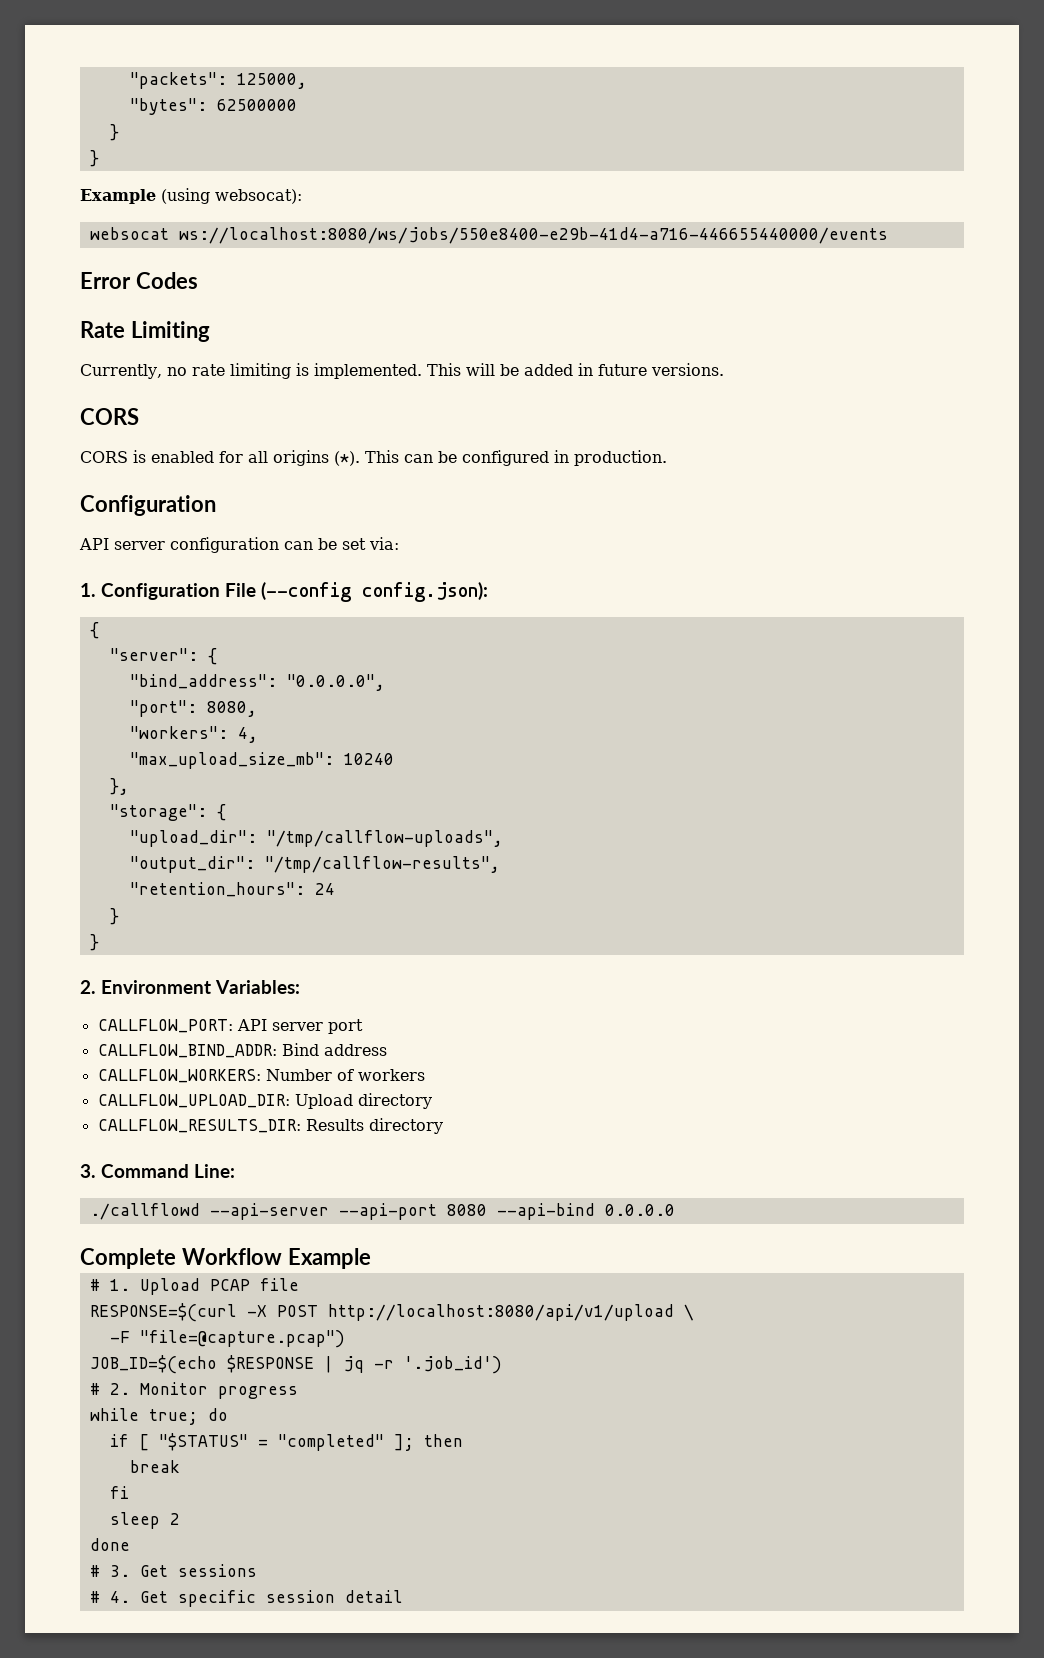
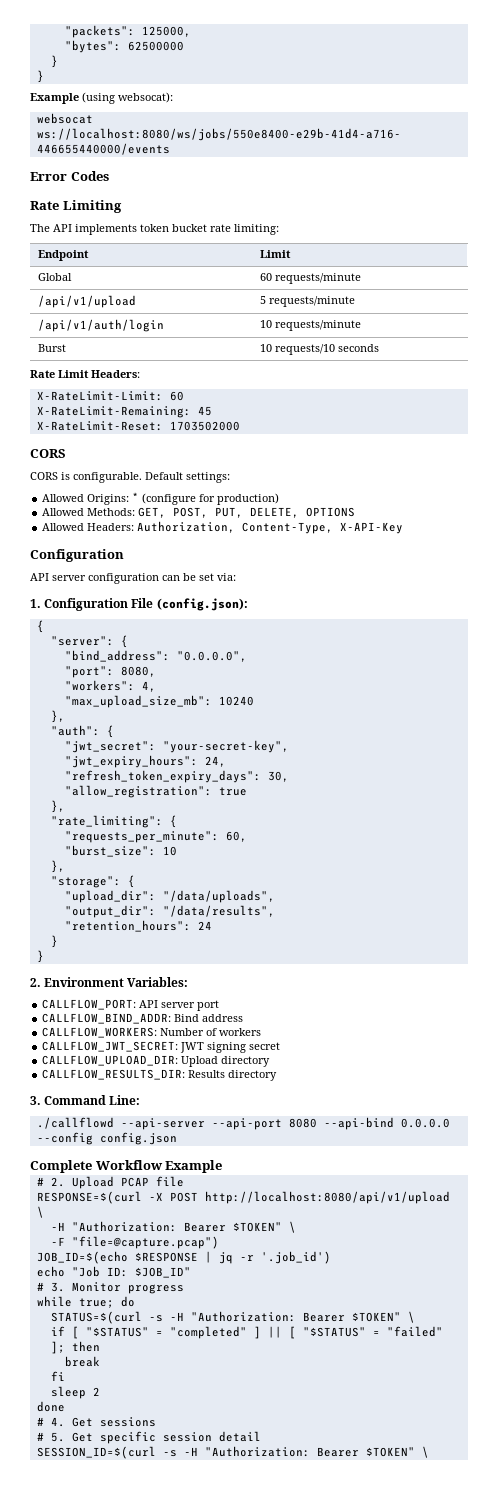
- Currently, no rate limiting is implemented. This will be added in future versions.
+ The API implements token bucket rate limiting:
+ Endpoint | Limit
+ Global | 60 requests/minute
+ /api/v1/upload | 5 requests/minute
+ /api/v1/auth/login | 10 requests/minute
+ Burst | 10 requests/10 seconds
+ Rate Limit Headers:
+ X-RateLimit-Limit: 60
+ X-RateLimit-Remaining: 45
+ X-RateLimit-Reset: 1703502000
  CORS
- CORS is enabled for all origins (*). This can be configured in production.
+ CORS is configurable. Default settings:
+ Allowed Origins: * (configure for production)
+ Allowed Methods: GET, POST, PUT, DELETE, OPTIONS
+ Allowed Headers: Authorization, Content-Type, X-API-Key
- 1. Configuration File (--config config.json):
+ 1. Configuration File (config.json):
+ "auth": {
+ "jwt_secret": "your-secret-key",
+ "jwt_expiry_hours": 24,
+ "refresh_token_expiry_days": 30,
+ "allow_registration": true
+ },
+ "rate_limiting": {
+ "requests_per_minute": 60,
+ "burst_size": 10
+ },
- "upload_dir": "/tmp/callflow-uploads",
+ "upload_dir": "/data/uploads",
- "output_dir": "/tmp/callflow-results",
+ "output_dir": "/data/results",
+ CALLFLOW_JWT_SECRET: JWT signing secret
- ./callflowd --api-server --api-port 8080 --api-bind 0.0.0.0
+ ./callflowd --api-server --api-port 8080 --api-bind 0.0.0.0 --config config.json
- # 1. Upload PCAP file
+ # 2. Upload PCAP file
  RESPONSE=$(curl -X POST http://localhost:8080/api/v1/upload \
+ -H "Authorization: Bearer $TOKEN" \
- # 2. Monitor progress
+ echo "Job ID: $JOB_ID"
+ # 3. Monitor progress
+ STATUS=$(curl -s -H "Authorization: Bearer $TOKEN" \
- if [ "$STATUS" = "completed" ]; then
+ if [ "$STATUS" = "completed" ] || [ "$STATUS" = "failed" ]; then
- # 3. Get sessions
+ # 4. Get sessions
- # 4. Get specific session detail
+ # 5. Get specific session detail
+ SESSION_ID=$(curl -s -H "Authorization: Bearer $TOKEN" \

